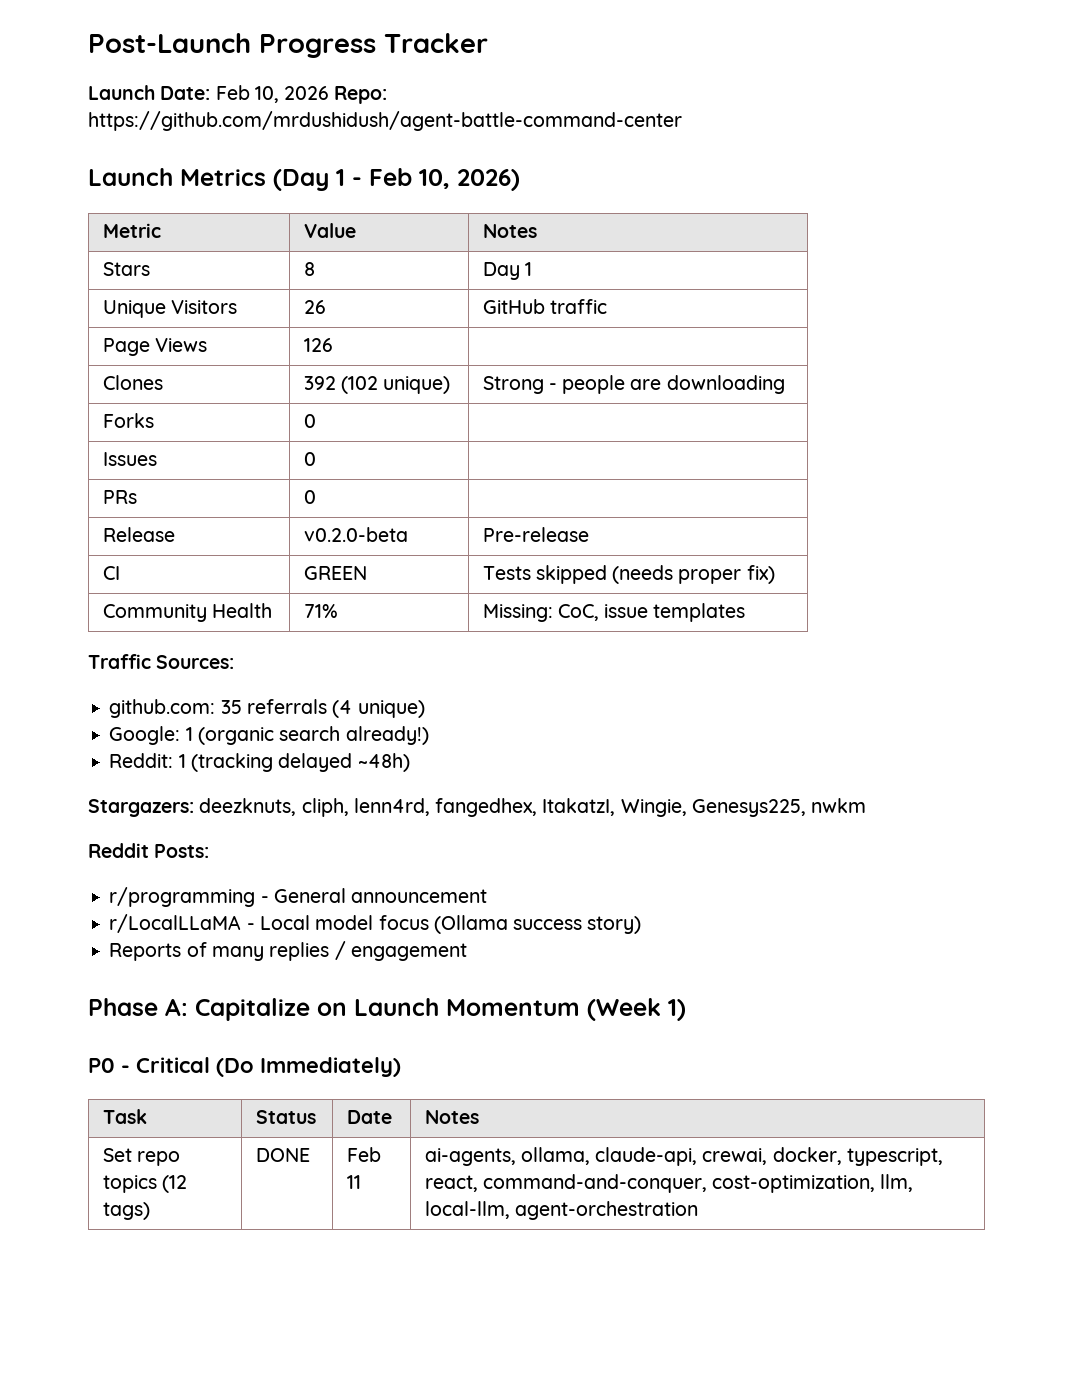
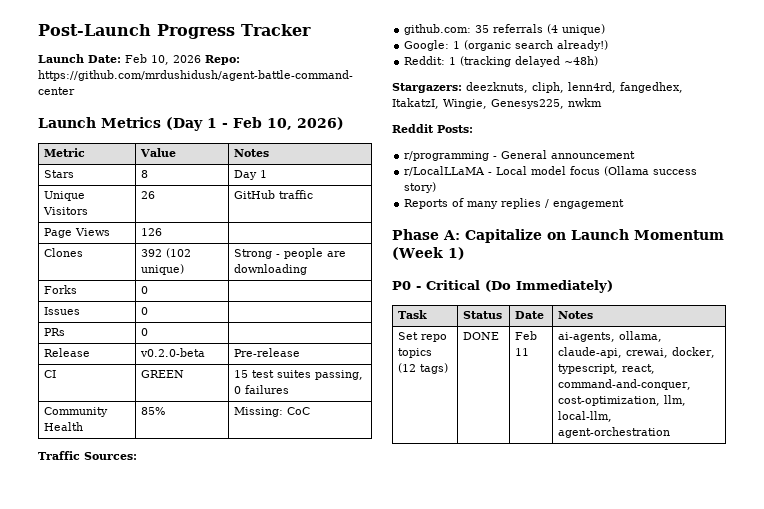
- CI | GREEN | Tests skipped (needs proper fix)
+ CI | GREEN | 15 test suites passing, 0 failures
- Community Health | 71% | Missing: CoC, issue templates
+ Community Health | 85% | Missing: CoC

